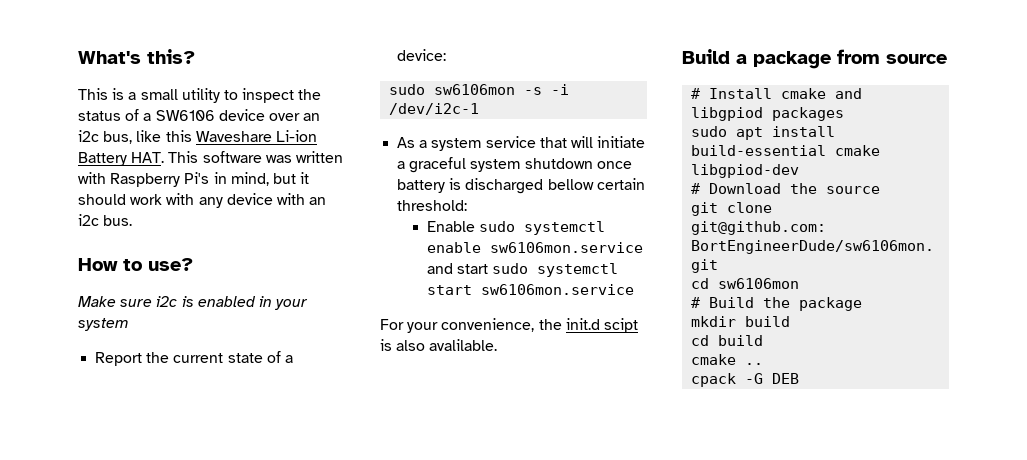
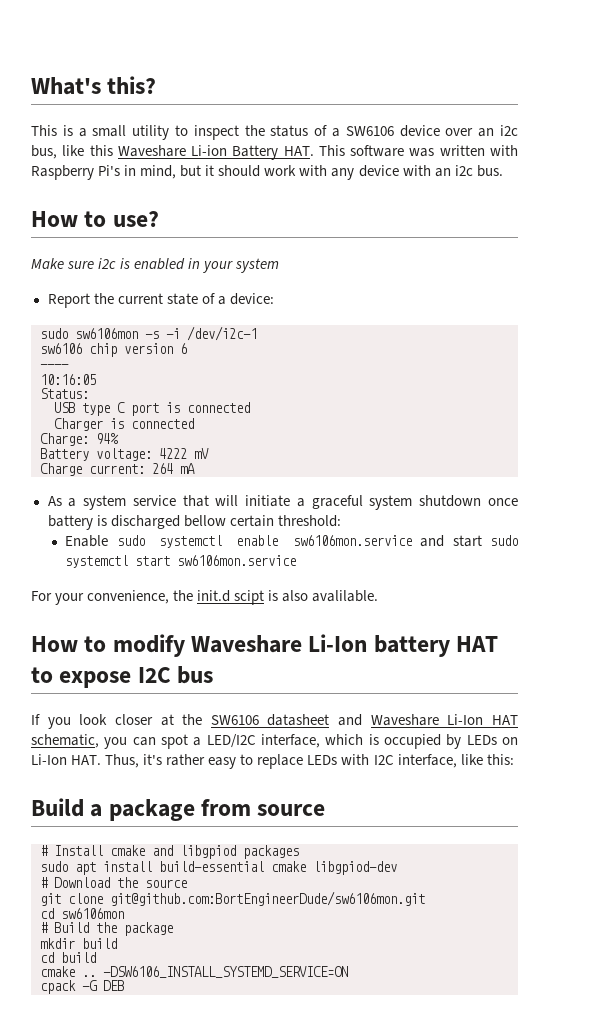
+ sw6106 chip version 6
+ ----
+ 10:16:05
+ Status:
+ USB type C port is connected
+ Charger is connected
+ Charge: 94%
+ Battery voltage: 4222 mV
+ Charge current: 264 mA
+ How to modify Waveshare Li-Ion battery HAT to expose I2C bus
+ If you look closer at the SW6106 datasheet and Waveshare Li-Ion HAT schematic, you can spot a LED/I2C interface, which is occupied by LEDs on Li-Ion HAT. Thus, it's rather easy to replace LEDs with I2C interface, like this:
+ -DSW6106_INSTALL_SYSTEMD_SERVICE=ON

